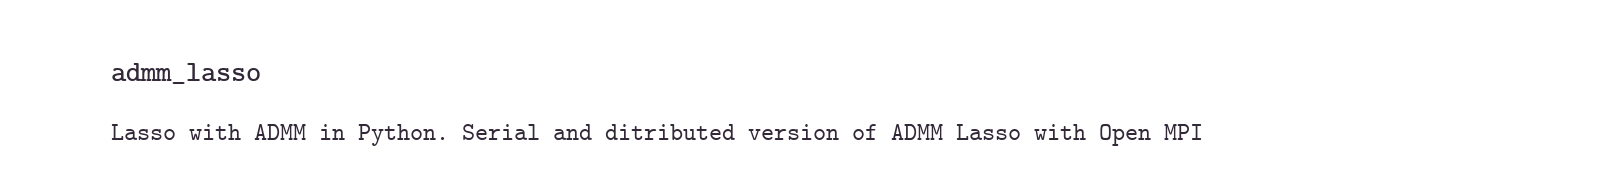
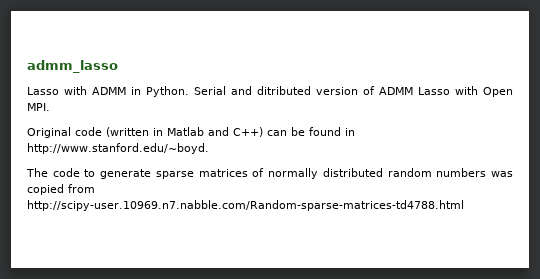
- Serial and ditributed version of ADMM Lasso with Open MPI
+ Serial and ditributed version of ADMM Lasso with Open MPI.
+ Original code (written in Matlab and C++) can be found in http://www.stanford.edu/~boyd.
+ The code to generate sparse matrices of normally distributed random numbers was copied from http://scipy-user.10969.n7.nabble.com/Random-sparse-matrices-td4788.html

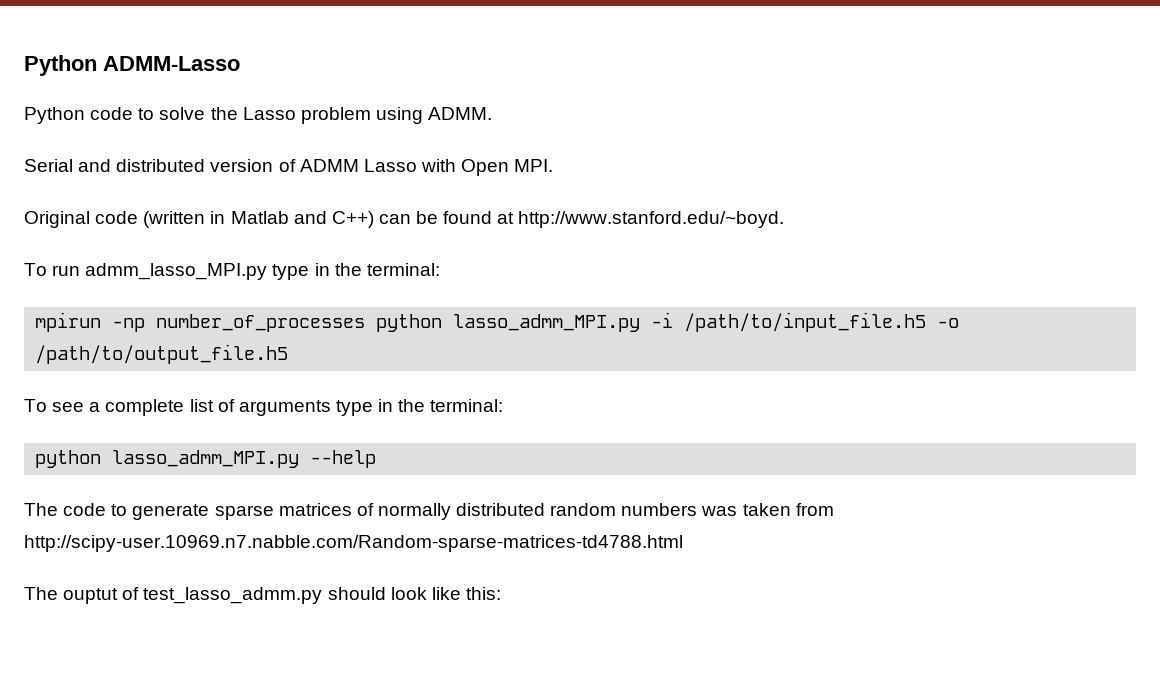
- admm_lasso
- Lasso with ADMM in Python. Serial and ditributed version of ADMM Lasso with Open MPI.
+ Python ADMM-Lasso
+ Python code to solve the Lasso problem using ADMM.
+ Serial and distributed version of ADMM Lasso with Open MPI.
- Original code (written in Matlab and C++) can be found in http://www.stanford.edu/~boyd.
+ Original code (written in Matlab and C++) can be found at http://www.stanford.edu/~boyd.
+ To run admm_lasso_MPI.py type in the terminal:
+ mpirun -np number_of_processes python lasso_admm_MPI.py -i /path/to/input_file.h5 -o /path/to/output_file.h5
+ To see a complete list of arguments type in the terminal:
+ python lasso_admm_MPI.py --help
- The code to generate sparse matrices of normally distributed random numbers was copied from http://scipy-user.10969.n7.nabble.com/Random-sparse-matrices-td4788.html
+ The code to generate sparse matrices of normally distributed random numbers was taken from http://scipy-user.10969.n7.nabble.com/Random-sparse-matrices-td4788.html
+ The ouptut of test_lasso_admm.py should look like this:

